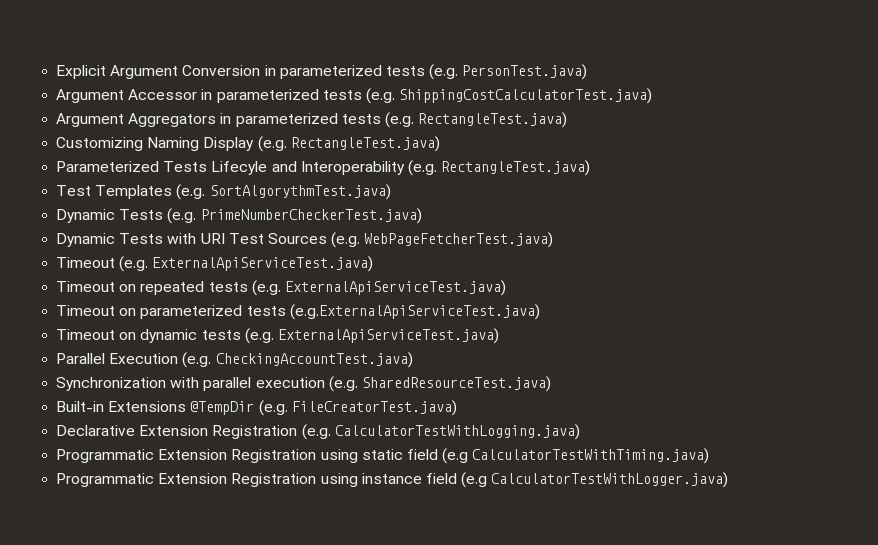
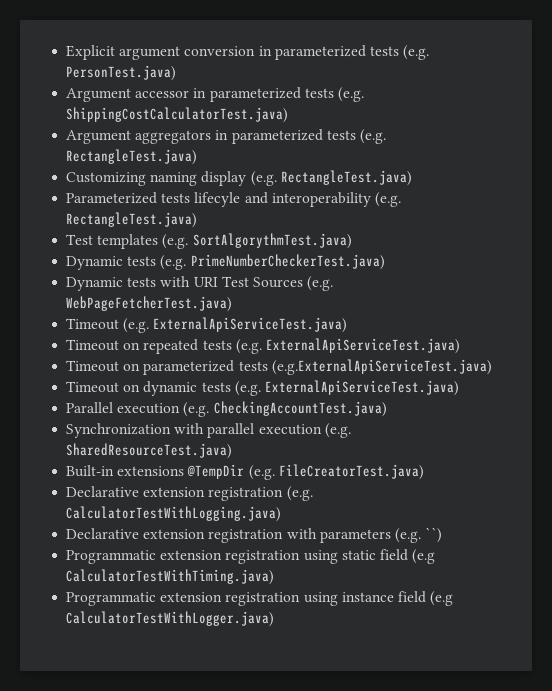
- Explicit Argument Conversion in parameterized tests (e.g. PersonTest.java)
+ Explicit argument conversion in parameterized tests (e.g. PersonTest.java)
- Argument Accessor in parameterized tests (e.g. ShippingCostCalculatorTest.java)
+ Argument accessor in parameterized tests (e.g. ShippingCostCalculatorTest.java)
- Argument Aggregators in parameterized tests (e.g. RectangleTest.java)
+ Argument aggregators in parameterized tests (e.g. RectangleTest.java)
- Customizing Naming Display (e.g. RectangleTest.java)
+ Customizing naming display (e.g. RectangleTest.java)
- Parameterized Tests Lifecyle and Interoperability (e.g. RectangleTest.java)
+ Parameterized tests lifecyle and interoperability (e.g. RectangleTest.java)
- Test Templates (e.g. SortAlgorythmTest.java)
+ Test templates (e.g. SortAlgorythmTest.java)
- Dynamic Tests (e.g. PrimeNumberCheckerTest.java)
+ Dynamic tests (e.g. PrimeNumberCheckerTest.java)
- Dynamic Tests with URI Test Sources (e.g. WebPageFetcherTest.java)
+ Dynamic tests with URI Test Sources (e.g. WebPageFetcherTest.java)
- Parallel Execution (e.g. CheckingAccountTest.java)
+ Parallel execution (e.g. CheckingAccountTest.java)
- Built-in Extensions @TempDir (e.g. FileCreatorTest.java)
+ Built-in extensions @TempDir (e.g. FileCreatorTest.java)
- Declarative Extension Registration (e.g. CalculatorTestWithLogging.java)
+ Declarative extension registration (e.g. CalculatorTestWithLogging.java)
- Programmatic Extension Registration using static field (e.g CalculatorTestWithTiming.java)
+ Declarative extension registration with parameters (e.g. ``)
+ Programmatic extension registration using static field (e.g CalculatorTestWithTiming.java)
- Programmatic Extension Registration using instance field (e.g CalculatorTestWithLogger.java)
+ Programmatic extension registration using instance field (e.g CalculatorTestWithLogger.java)

